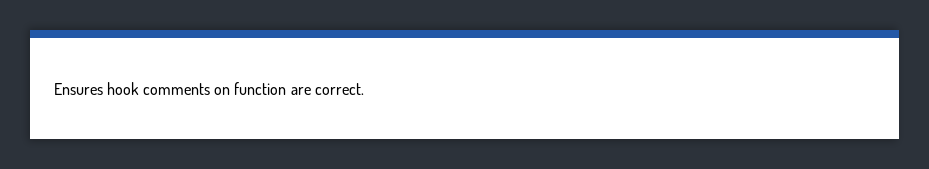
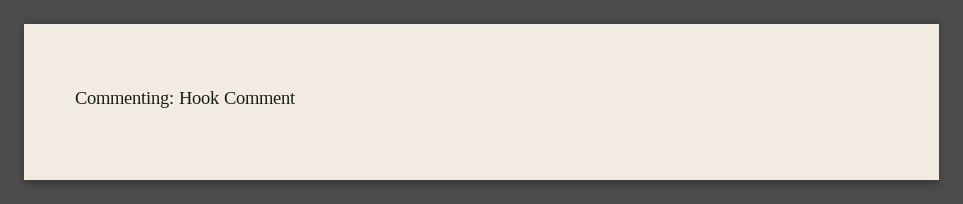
- Ensures hook comments on function are correct.
+ Commenting: Hook Comment

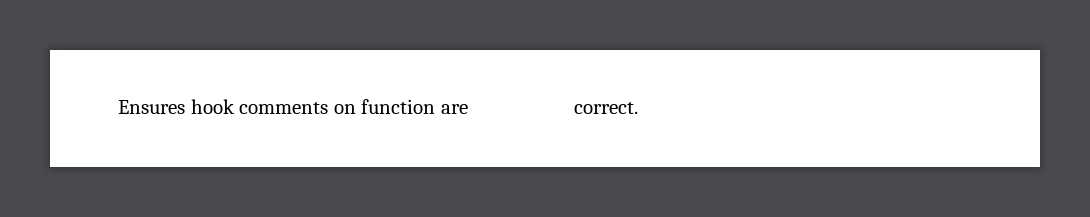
- Commenting: Hook Comment
+ Ensures hook comments on function are correct.

